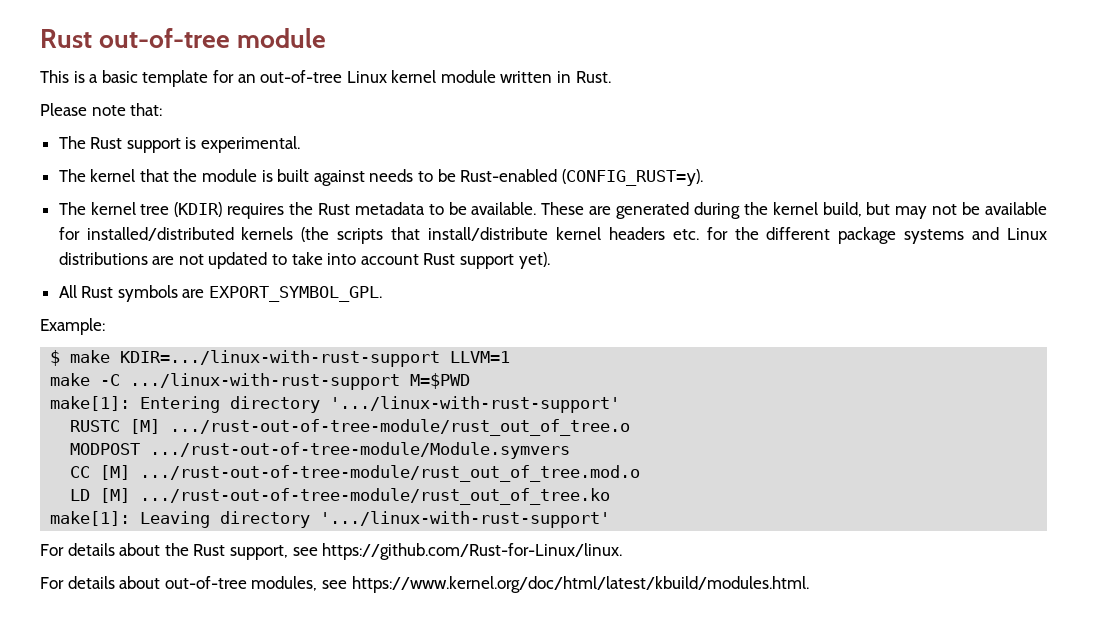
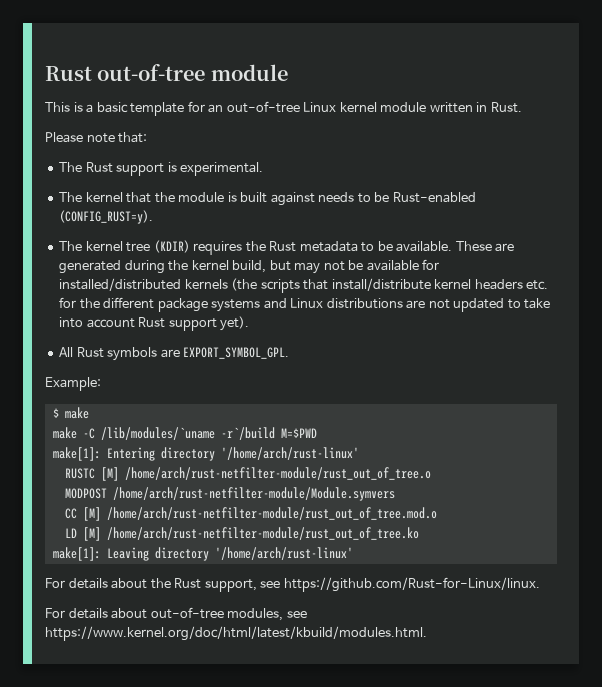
- $ make KDIR=.../linux-with-rust-support LLVM=1
+ $ make
- make -C .../linux-with-rust-support M=$PWD
+ make -C /lib/modules/`uname -r`/build M=$PWD
- make[1]: Entering directory '.../linux-with-rust-support'
+ make[1]: Entering directory '/home/arch/rust-linux'
- RUSTC [M] .../rust-out-of-tree-module/rust_out_of_tree.o
+ RUSTC [M] /home/arch/rust-netfilter-module/rust_out_of_tree.o
- MODPOST .../rust-out-of-tree-module/Module.symvers
+ MODPOST /home/arch/rust-netfilter-module/Module.symvers
- CC [M] .../rust-out-of-tree-module/rust_out_of_tree.mod.o
+ CC [M] /home/arch/rust-netfilter-module/rust_out_of_tree.mod.o
- LD [M] .../rust-out-of-tree-module/rust_out_of_tree.ko
+ LD [M] /home/arch/rust-netfilter-module/rust_out_of_tree.ko
- make[1]: Leaving directory '.../linux-with-rust-support'
+ make[1]: Leaving directory '/home/arch/rust-linux'

